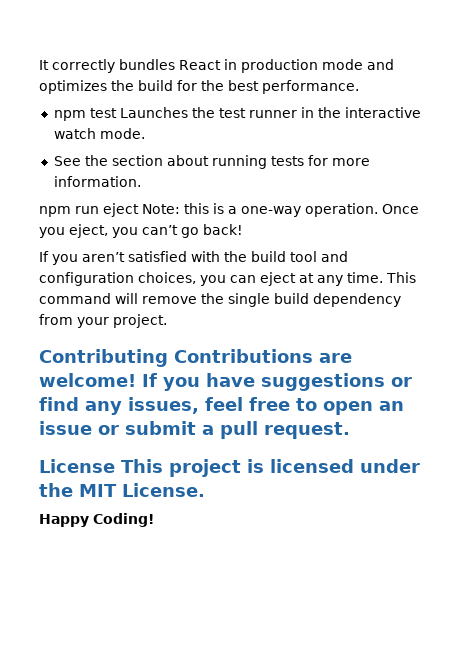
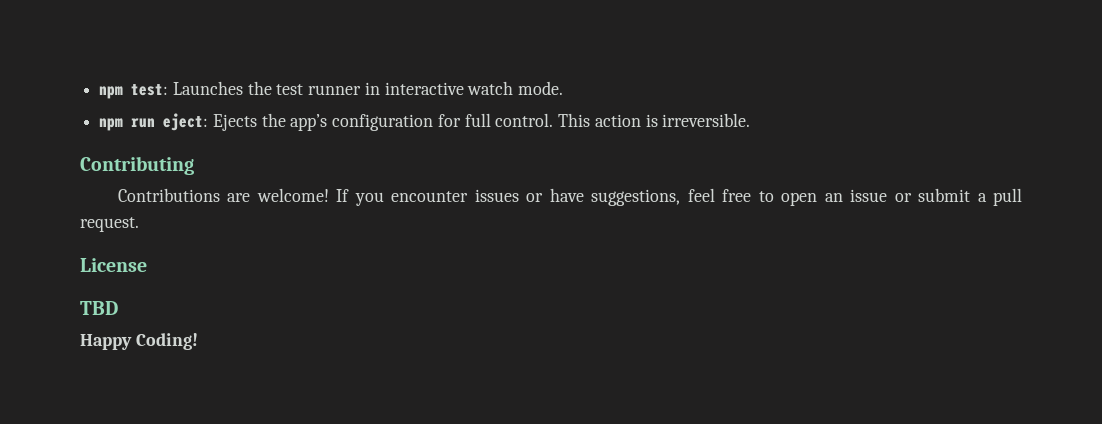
- It correctly bundles React in production mode and optimizes the build for the best performance.
- npm test Launches the test runner in the interactive watch mode.
+ npm test: Launches the test runner in interactive watch mode.
- See the section about running tests for more information.
- npm run eject Note: this is a one-way operation. Once you eject, you can’t go back!
- If you aren’t satisfied with the build tool and configuration choices, you can eject at any time. This command will remove the single build dependency from your project.
+ npm run eject: Ejects the app’s configuration for full control. This action is irreversible.
- Contributing Contributions are welcome!
+ Contributing
+ Contributions are welcome!
- If you have suggestions or find any issues, feel free to open an issue or submit a pull request.
+ If you encounter issues or have suggestions, feel free to open an issue or submit a pull request.
- License This project is licensed under the MIT License.
+ License
+ TBD

